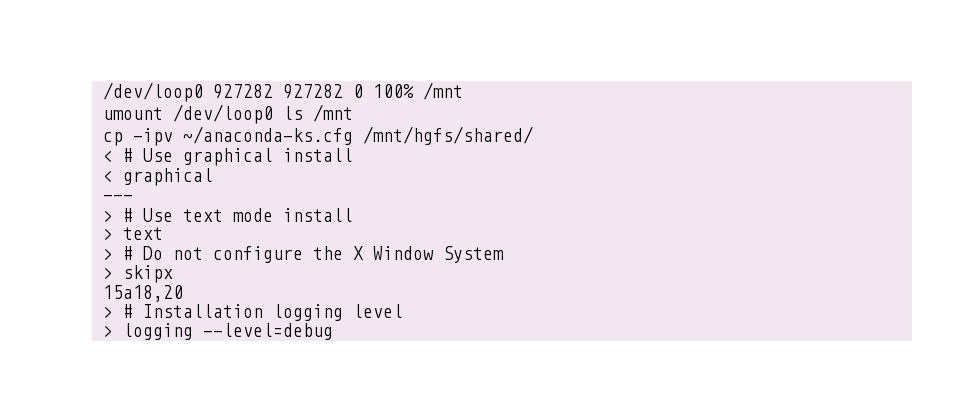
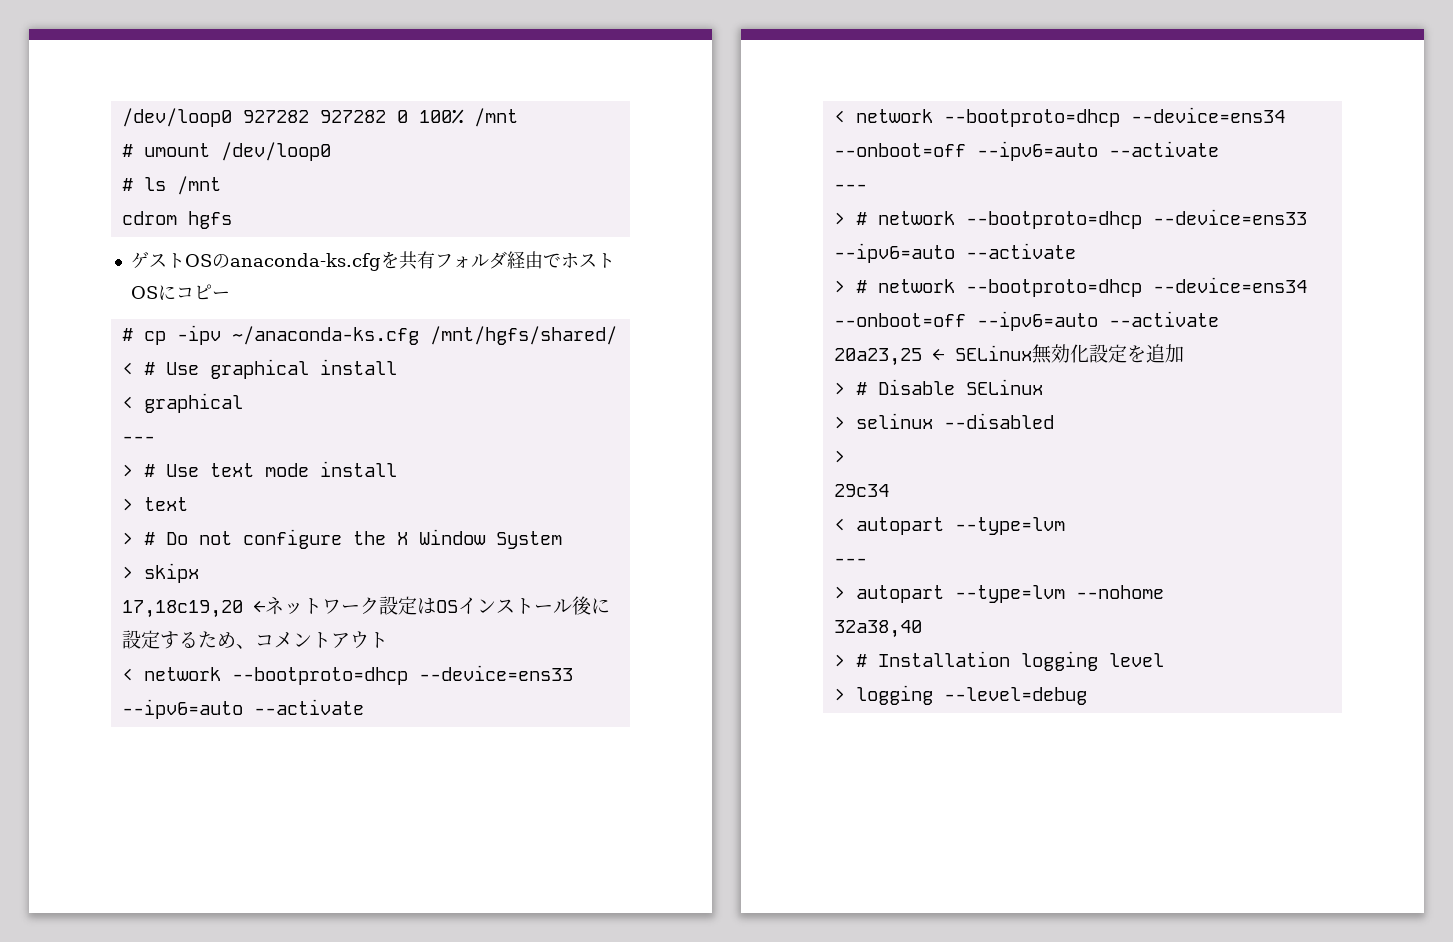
- umount /dev/loop0 ls /mnt
+ # umount /dev/loop0
+ # ls /mnt
- cp -ipv ~/anaconda-ks.cfg /mnt/hgfs/shared/
+ cdrom hgfs
+ ゲストOSのanaconda-ks.cfgを共有フォルダ経由でホストOSにコピー
+ # cp -ipv ~/anaconda-ks.cfg /mnt/hgfs/shared/
- 15a18,20
+ 17,18c19,20 ←ネットワーク設定はOSインストール後に設定するため、コメントアウト
+ < network --bootproto=dhcp --device=ens33 --ipv6=auto --activate
+ < network --bootproto=dhcp --device=ens34 --onboot=off --ipv6=auto --activate
+ ---
+ > # network --bootproto=dhcp --device=ens33 --ipv6=auto --activate
+ > # network --bootproto=dhcp --device=ens34 --onboot=off --ipv6=auto --activate
+ 20a23,25 ← SELinux無効化設定を追加
+ > # Disable SELinux
+ > selinux --disabled
+ >
+ 29c34
+ < autopart --type=lvm
+ ---
+ > autopart --type=lvm --nohome
+ 32a38,40

